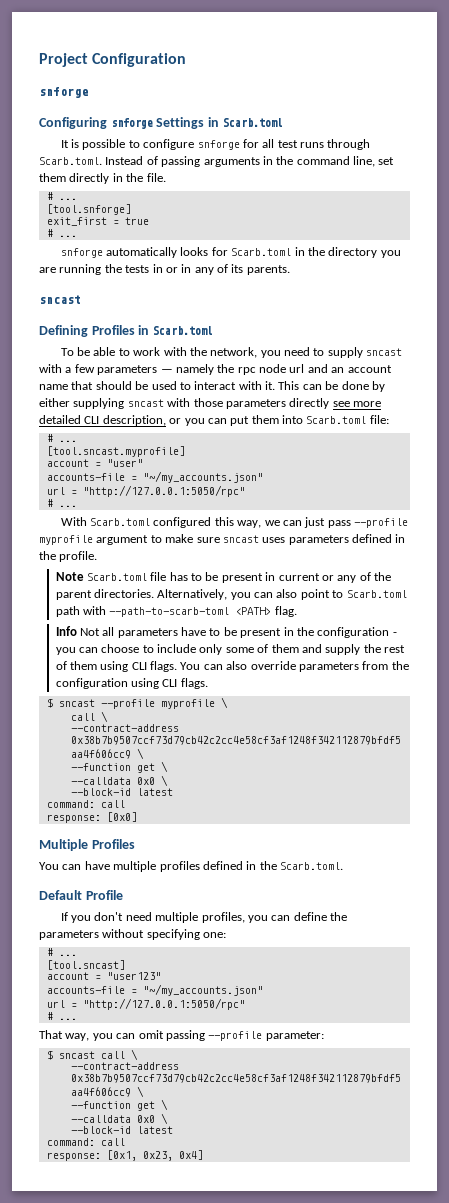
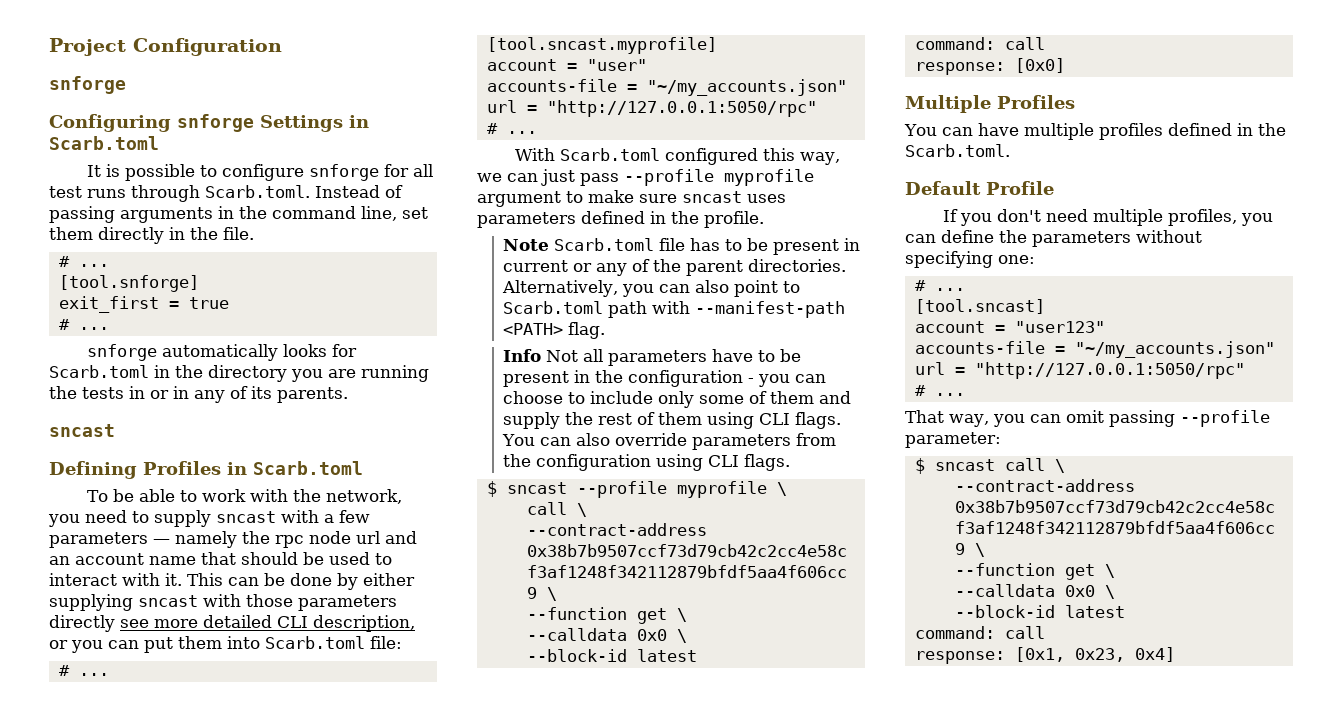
- Alternatively, you can also point to Scarb.toml path with --path-to-scarb-toml <PATH> flag.
+ Alternatively, you can also point to Scarb.toml path with --manifest-path <PATH> flag.

